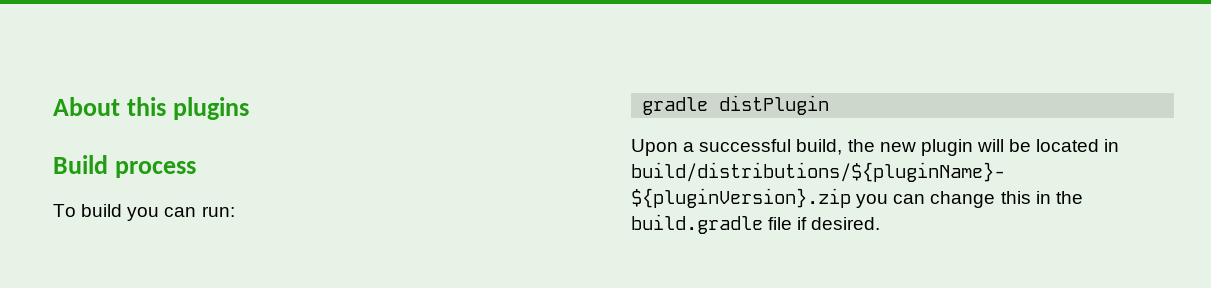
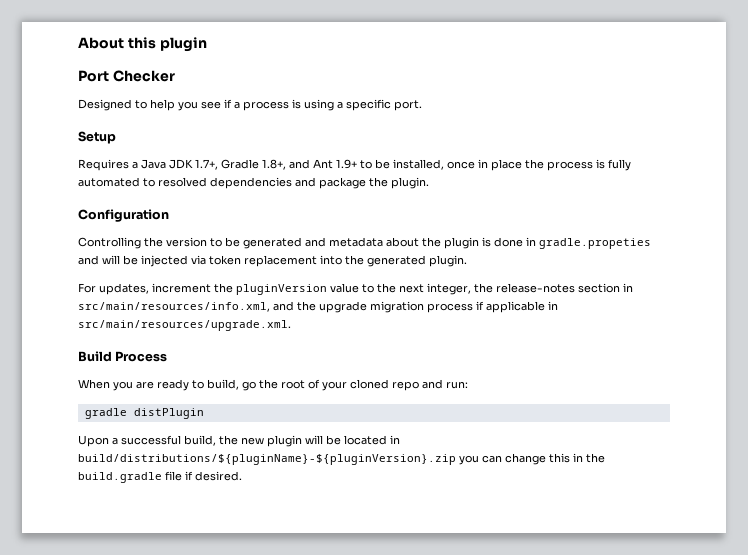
- About this plugins
- Build process
- To build you can run:
+ About this plugin
+ Port Checker
+ Designed to help you see if a process is using a specific port.
+ Setup
+ Requires a Java JDK 1.7+, Gradle 1.8+, and Ant 1.9+ to be installed, once in place the process is fully automated to resolved dependencies and package the plugin.
+ Configuration
+ Controlling the version to be generated and metadata about the plugin is done in gradle.propeties and will be injected via token replacement into the generated plugin.
+ For updates, increment the pluginVersion value to the next integer, the release-notes section in src/main/resources/info.xml, and the upgrade migration process if applicable in src/main/resources/upgrade.xml.
+ Build Process
+ When you are ready to build, go the root of your cloned repo and run:

